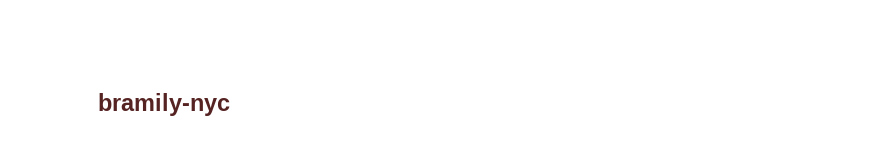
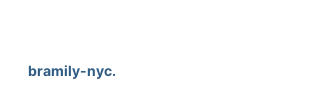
- bramily-nyc
+ bramily-nyc.

